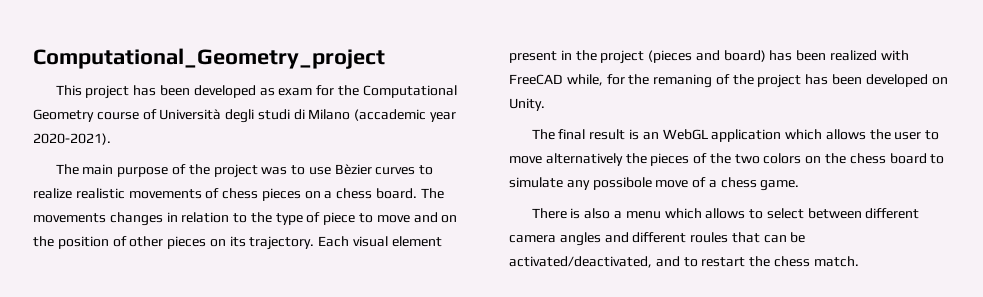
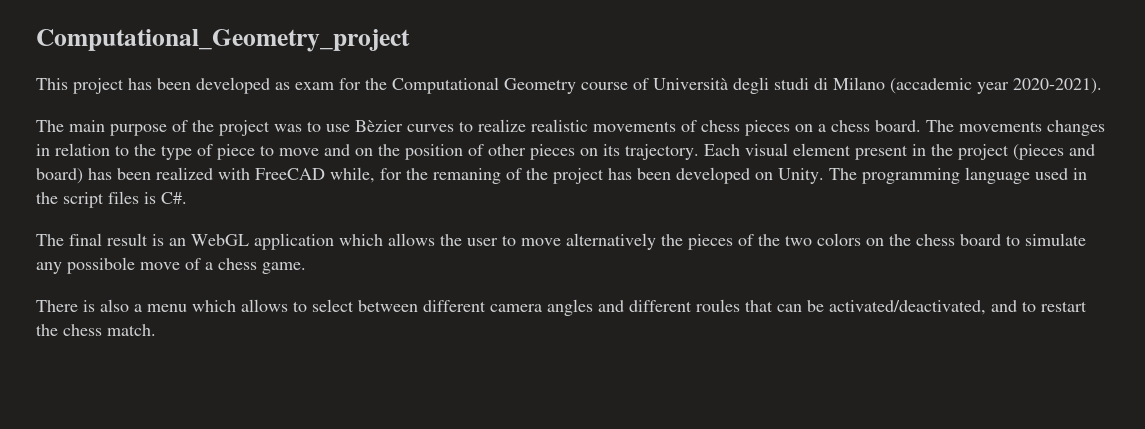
+ The programming language used in the script files is C#.

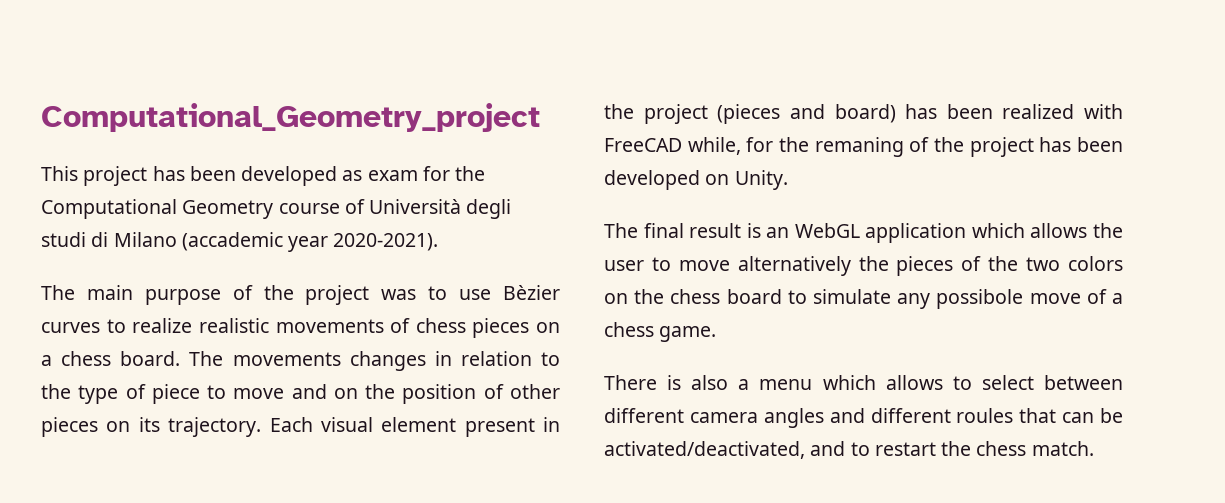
- The programming language used in the script files is C#.

